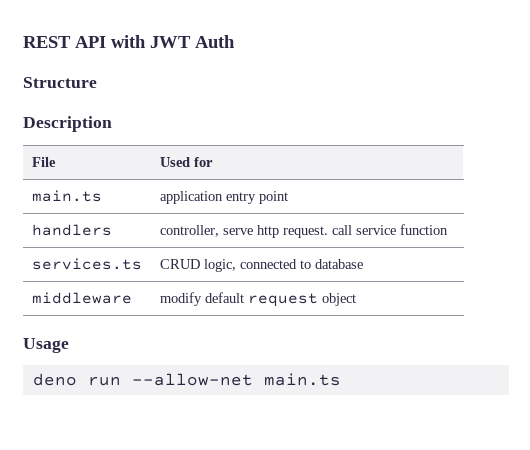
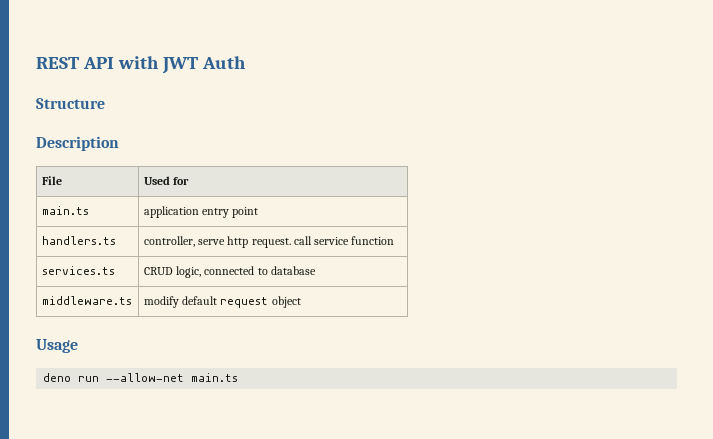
- handlers | controller, serve http request. call service function
+ handlers.ts | controller, serve http request. call service function
- middleware | modify default request object
+ middleware.ts | modify default request object

